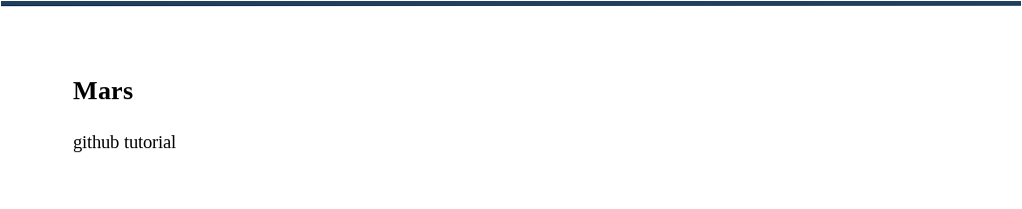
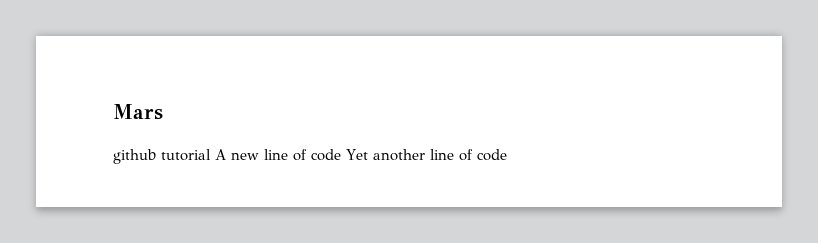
- github tutorial
+ github tutorial A new line of code Yet another line of code

